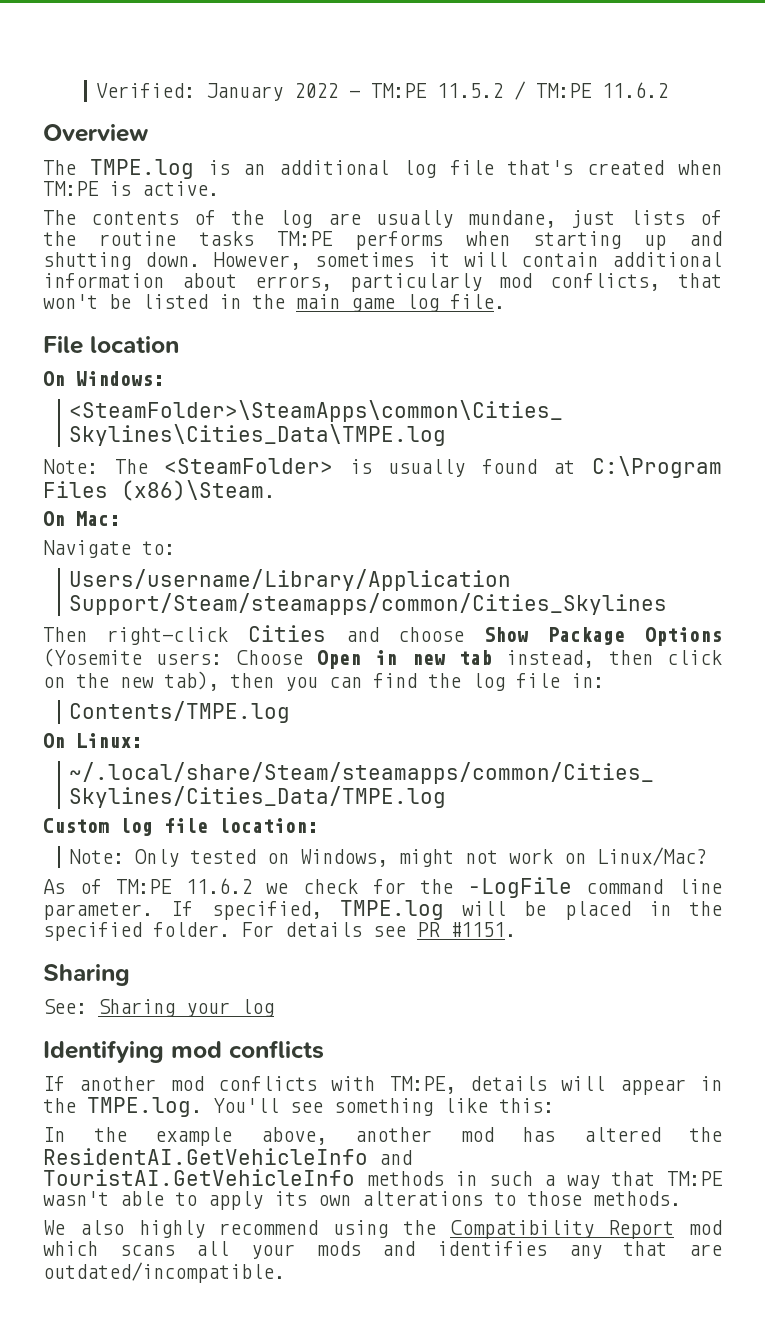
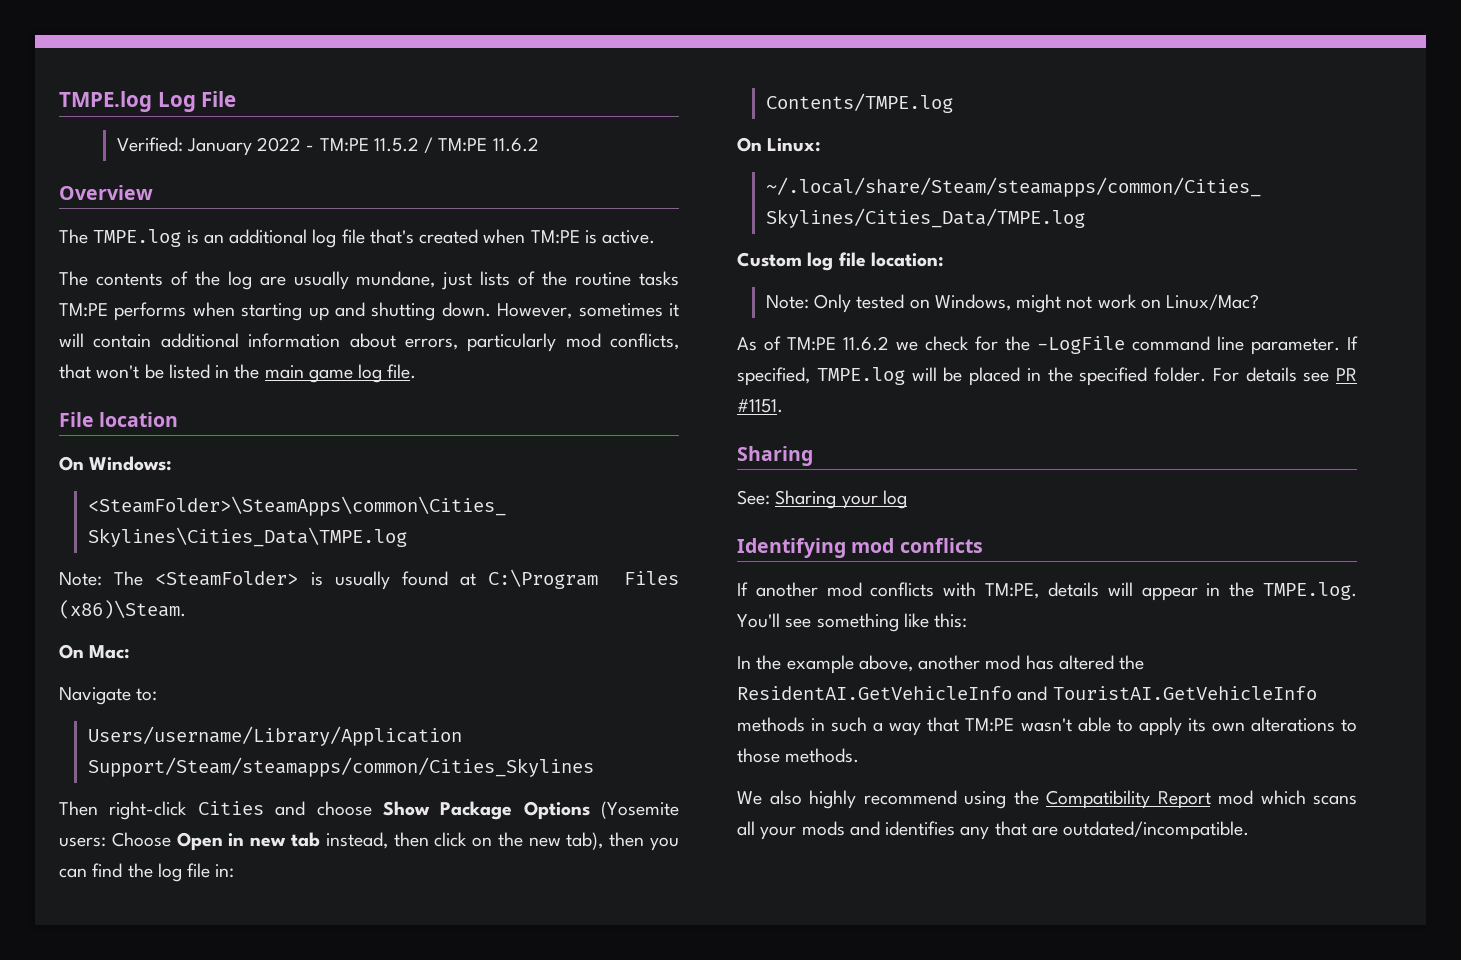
+ TMPE.log Log File

